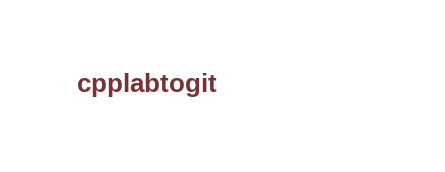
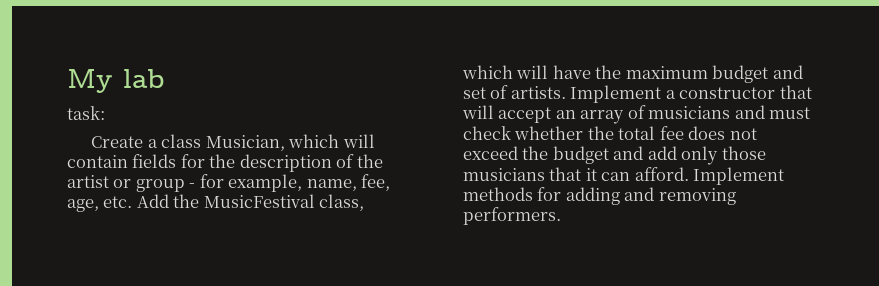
- cpplabtogit
+ My lab
+ task:
+ Create a class Musician, which will contain fields for the description of the artist or group - for example, name, fee, age, etc. Add the MusicFestival class, which will have the maximum budget and set of artists. Implement a constructor that will accept an array of musicians and must check whether the total fee does not exceed the budget and add only those musicians that it can afford. Implement methods for adding and removing performers.

